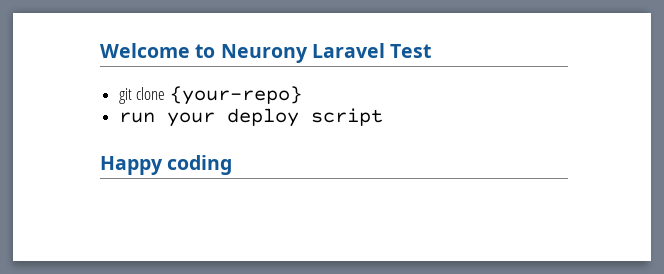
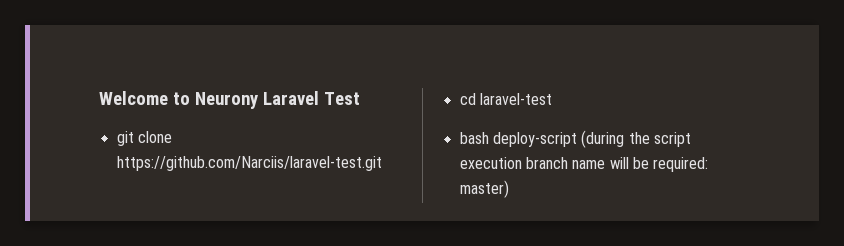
- git clone {your-repo}
- run your deploy script
- Happy coding
+ git clone https://github.com/Narciis/laravel-test.git
+ cd laravel-test
+ bash deploy-script (during the script execution branch name will be required: master)

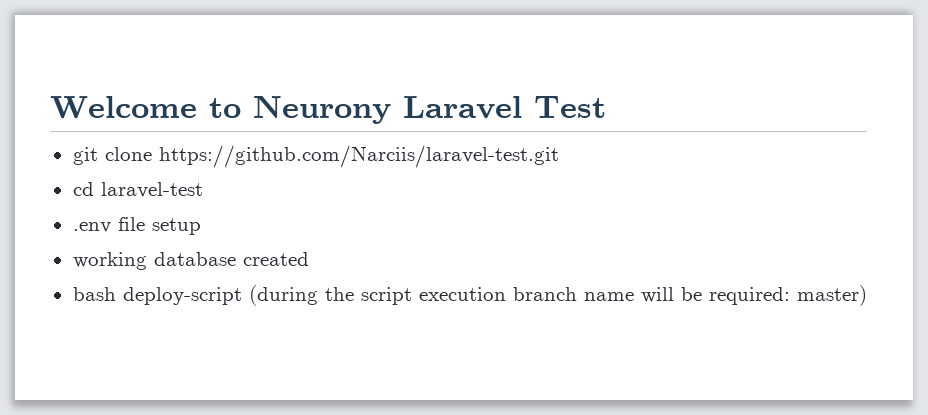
+ .env file setup
+ working database created

